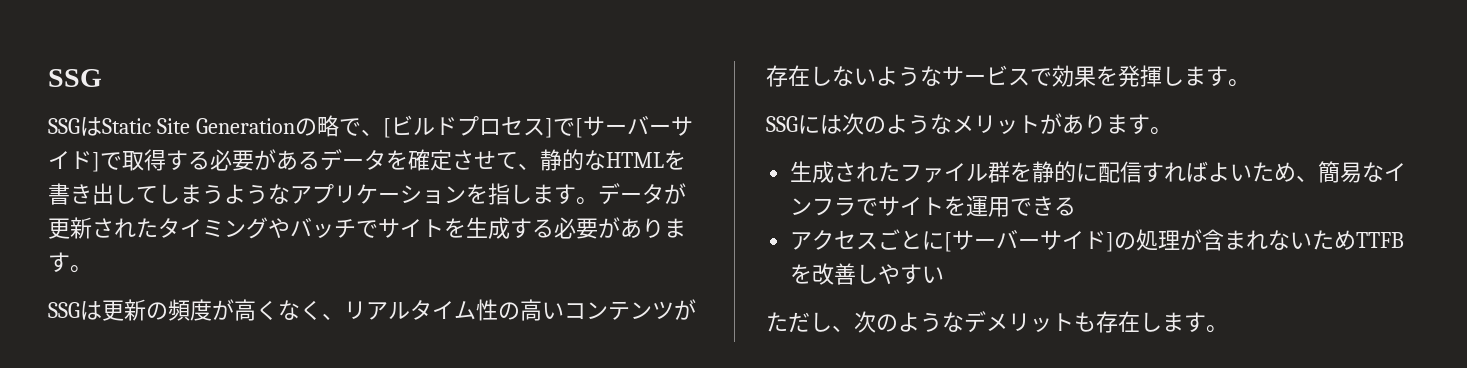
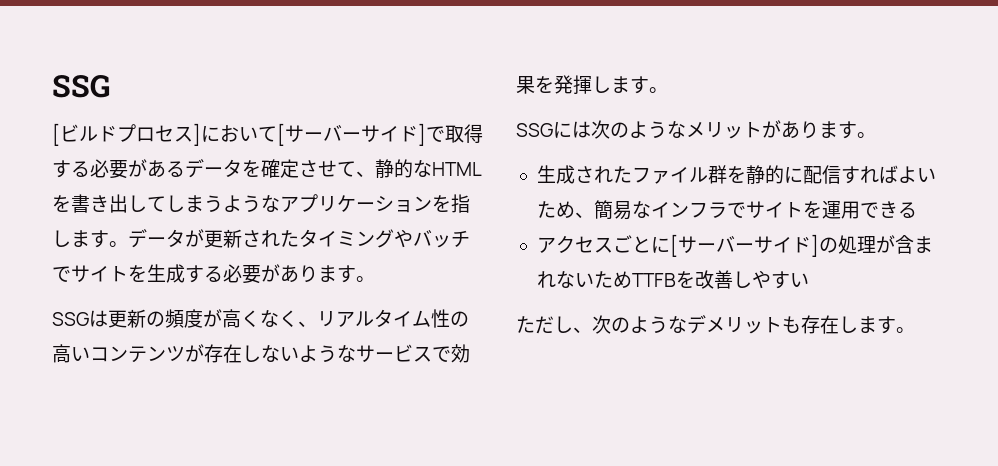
- SSGはStatic Site Generationの略で、[ビルドプロセス]で[サーバーサイド]で取得する必要があるデータを確定させて、静的なHTMLを書き出してしまうようなアプリケーションを指します。
+ [ビルドプロセス]において[サーバーサイド]で取得する必要があるデータを確定させて、静的なHTMLを書き出してしまうようなアプリケーションを指します。

